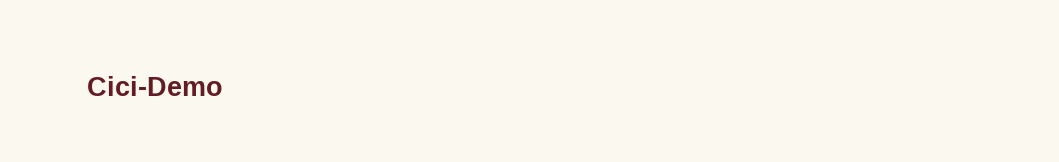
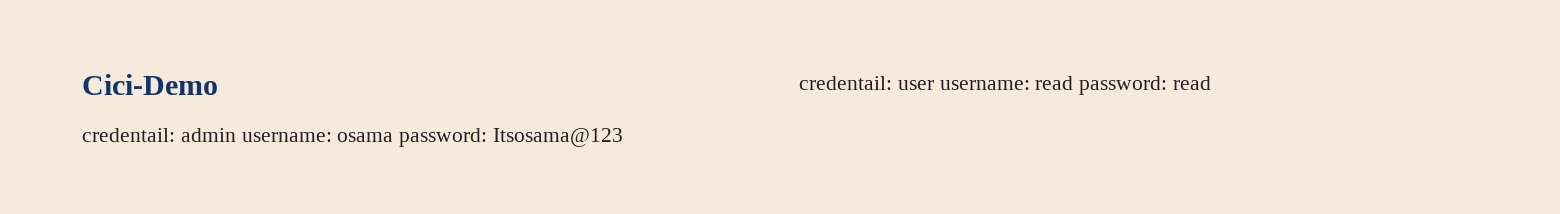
+ credentail: admin username: osama password: Itsosama@123
+ credentail: user username: read password: read

